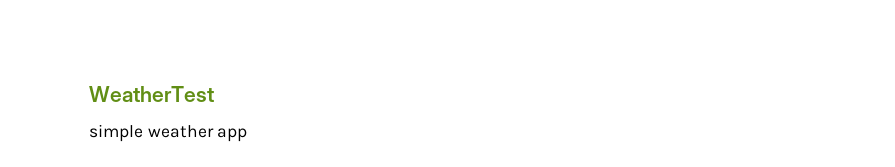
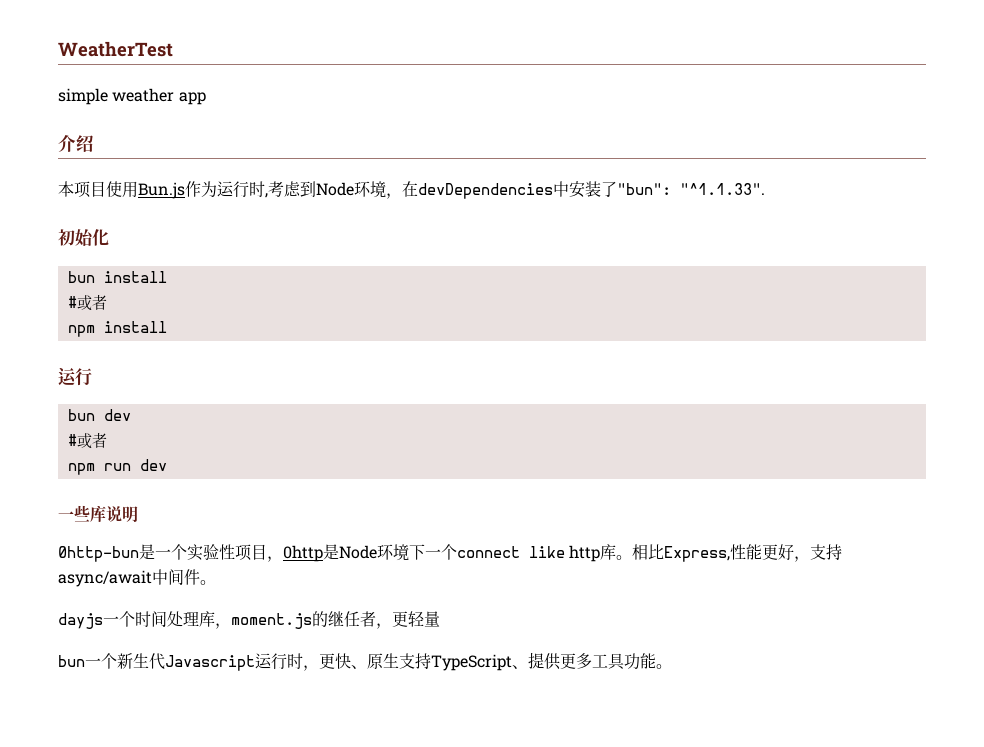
+ 介绍
+ 本项目使用Bun.js作为运行时,考虑到Node环境，在devDependencies中安装了"bun": "^1.1.33".
+ 初始化
+ bun install
+ #或者
+ npm install
+ 运行
+ bun dev
+ #或者
+ npm run dev
+ 一些库说明
+ 0http-bun是一个实验性项目，0http是Node环境下一个connect like http库。相比Express,性能更好，支持async/await中间件。
+ dayjs一个时间处理库，moment.js的继任者，更轻量
+ bun一个新生代Javascript运行时，更快、原生支持TypeScript、提供更多工具功能。

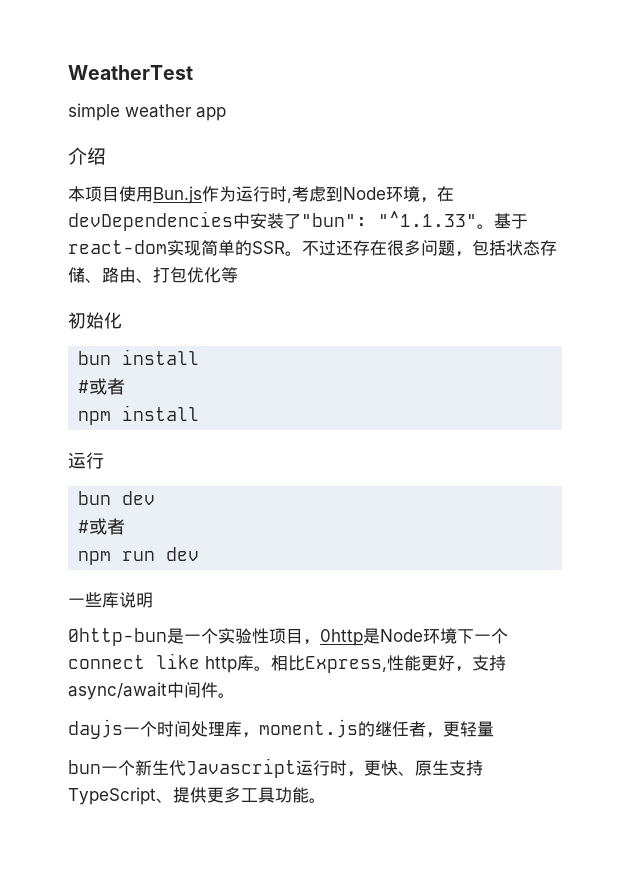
- 本项目使用Bun.js作为运行时,考虑到Node环境，在devDependencies中安装了"bun": "^1.1.33".
+ 本项目使用Bun.js作为运行时,考虑到Node环境，在devDependencies中安装了"bun": "^1.1.33"。基于react-dom实现简单的SSR。不过还存在很多问题，包括状态存储、路由、打包优化等

